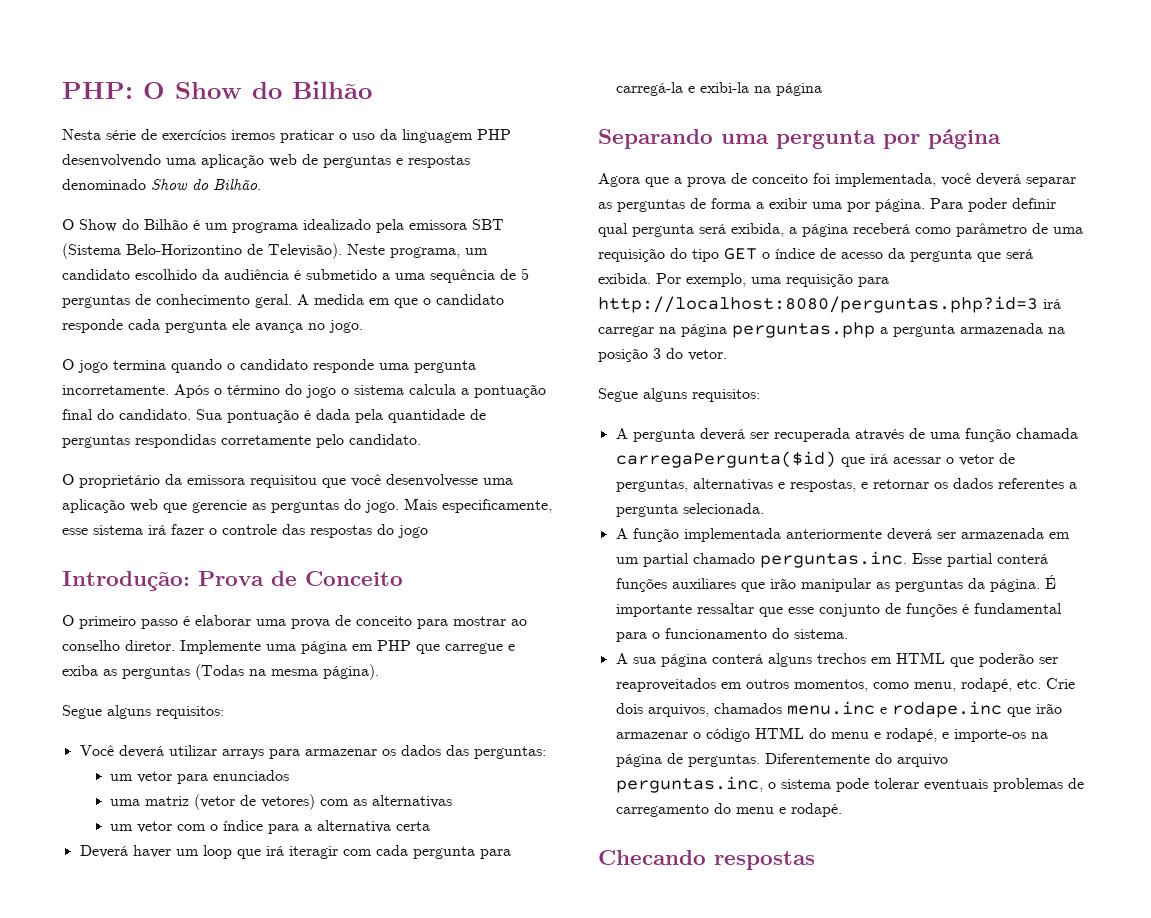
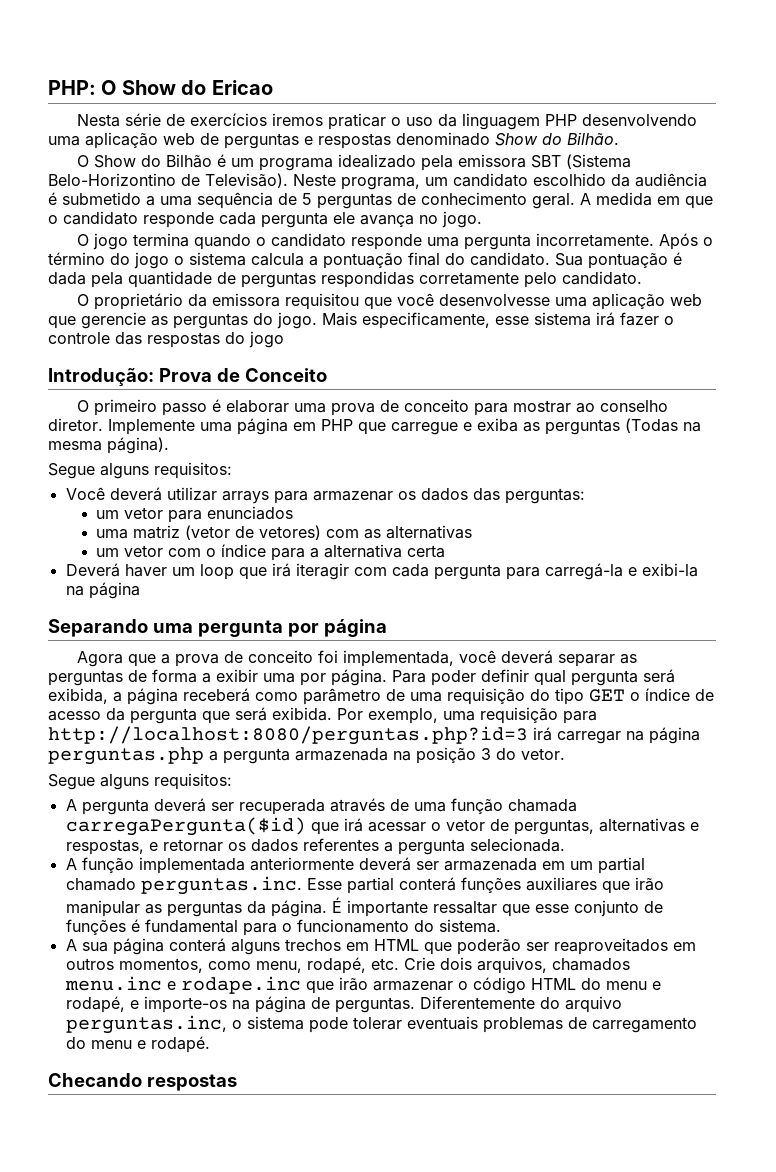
- PHP: O Show do Bilhão
+ PHP: O Show do Ericao

